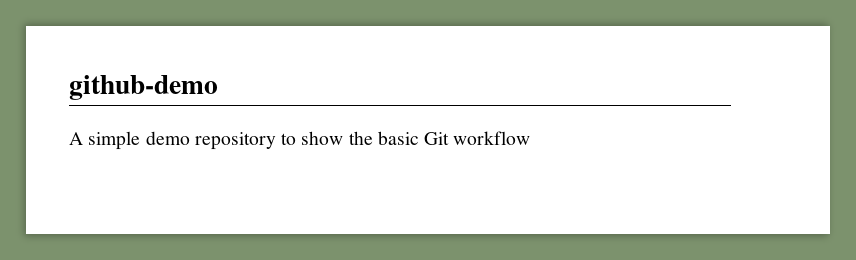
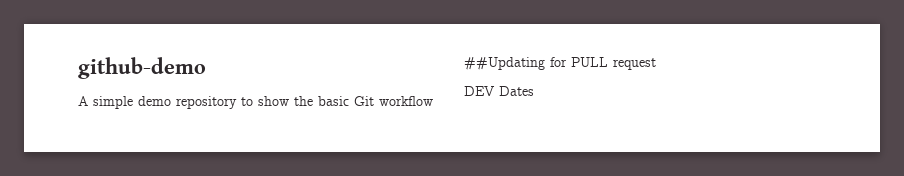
- A simple demo repository to show the basic Git workflow
+ A simple demo repository to show the basic Git workflow ##Updating for PULL request
+ DEV Dates

